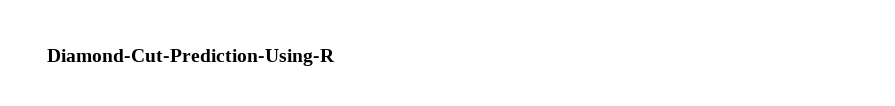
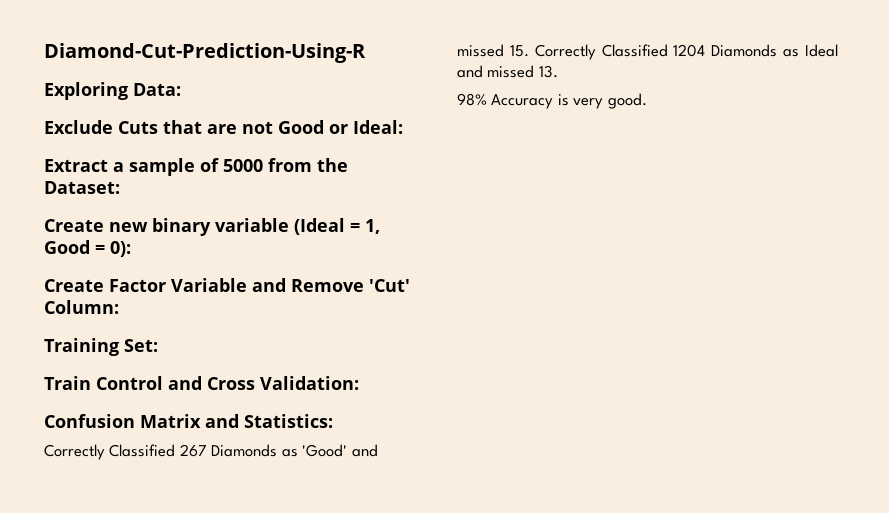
+ Exploring Data:
+ Exclude Cuts that are not Good or Ideal:
+ Extract a sample of 5000 from the Dataset:
+ Create new binary variable (Ideal = 1, Good = 0):
+ Create Factor Variable and Remove 'Cut' Column:
+ Training Set:
+ Train Control and Cross Validation:
+ Confusion Matrix and Statistics:
+ Correctly Classified 267 Diamonds as 'Good' and missed 15. Correctly Classified 1204 Diamonds as Ideal and missed 13.
+ 98% Accuracy is very good.

